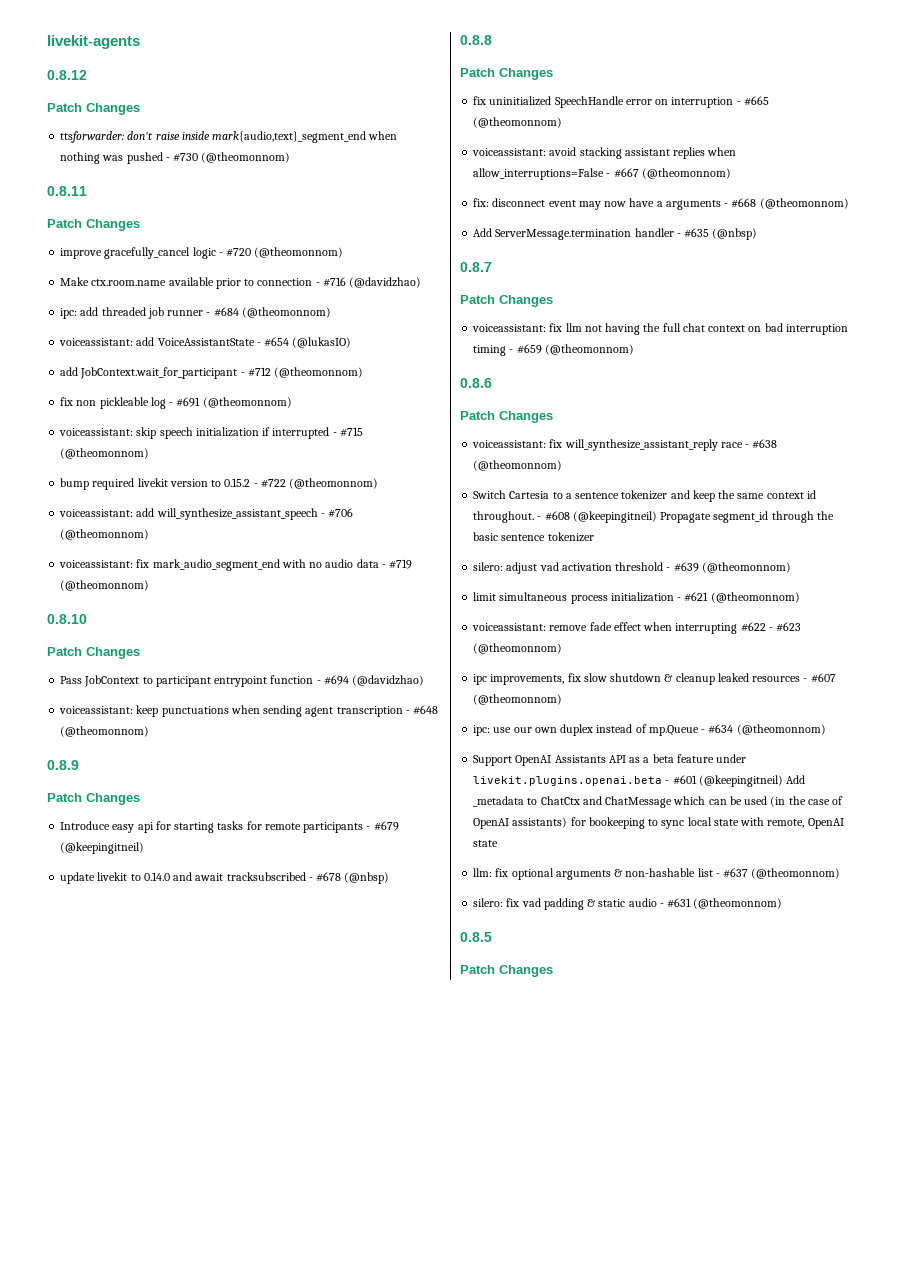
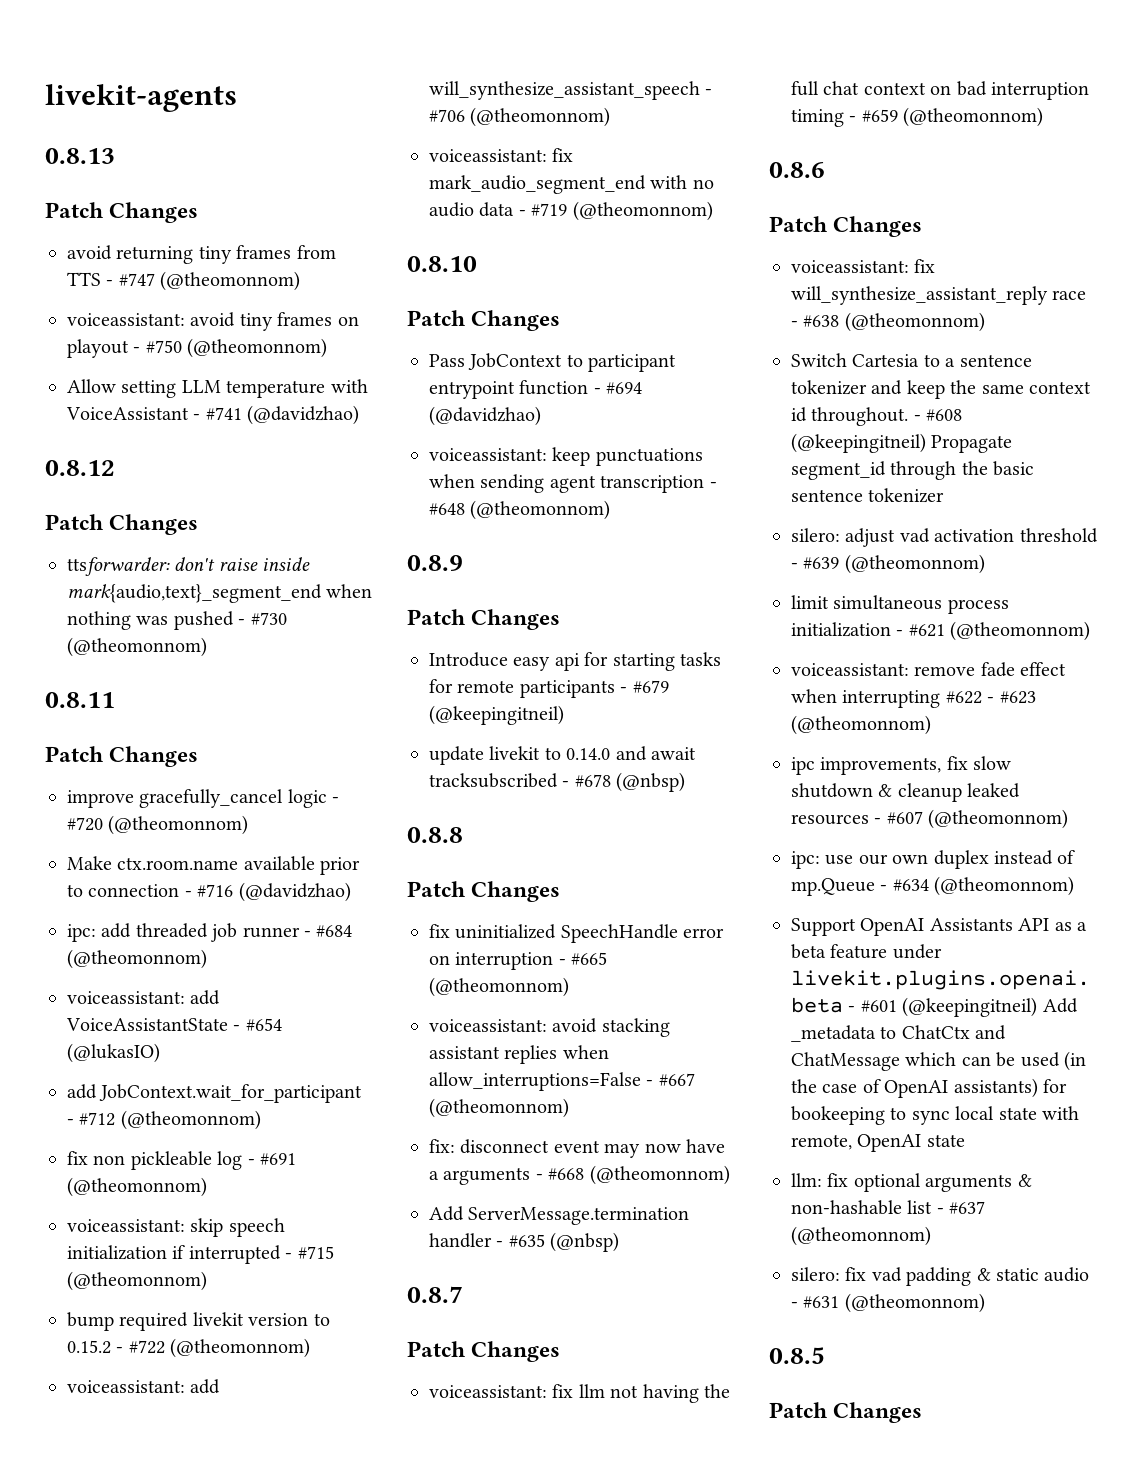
+ 0.8.13
+ Patch Changes
+ avoid returning tiny frames from TTS - #747 (@theomonnom)
+ voiceassistant: avoid tiny frames on playout - #750 (@theomonnom)
+ Allow setting LLM temperature with VoiceAssistant - #741 (@davidzhao)

